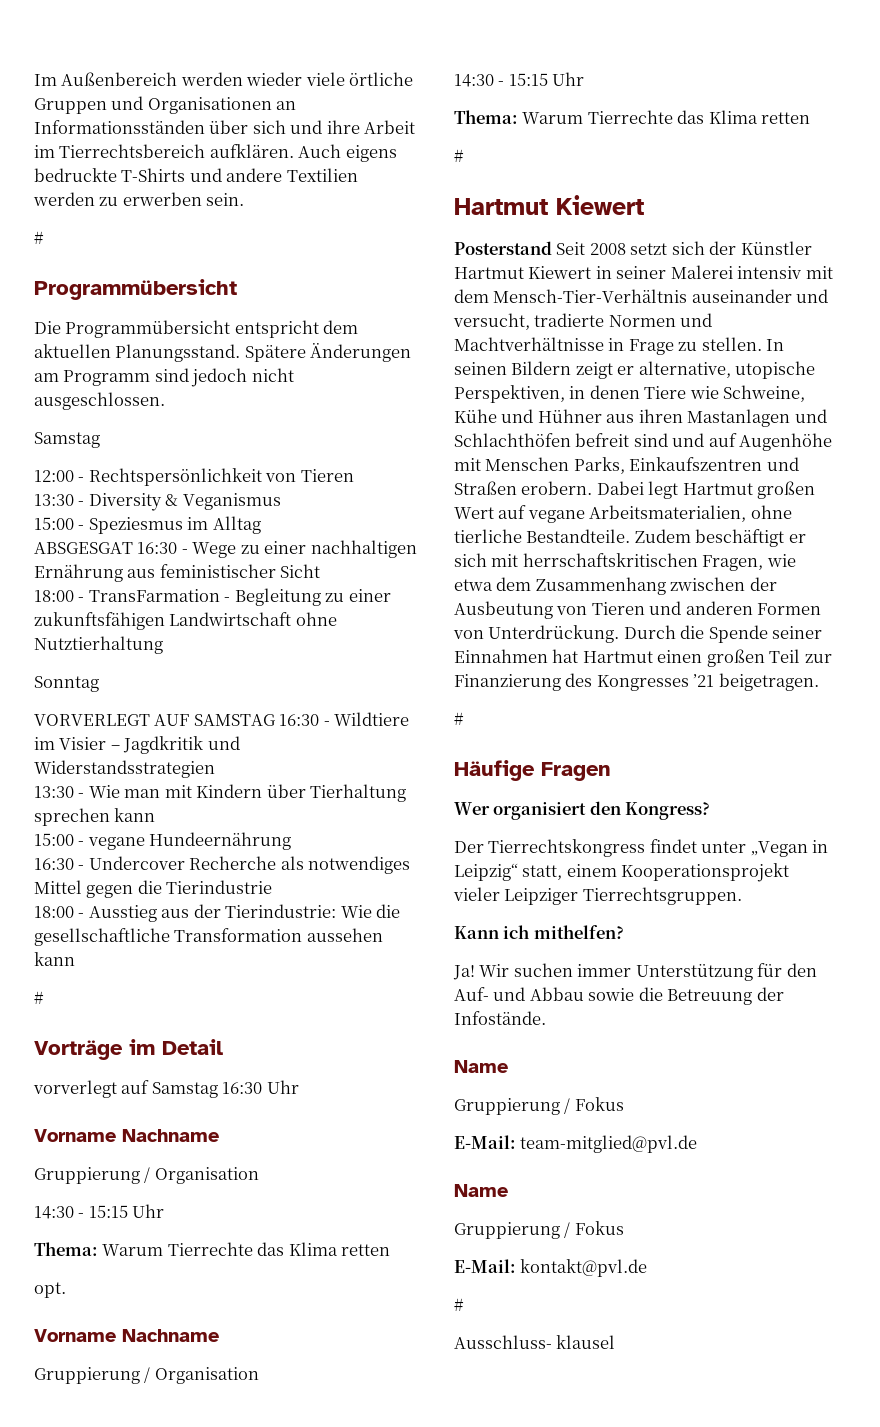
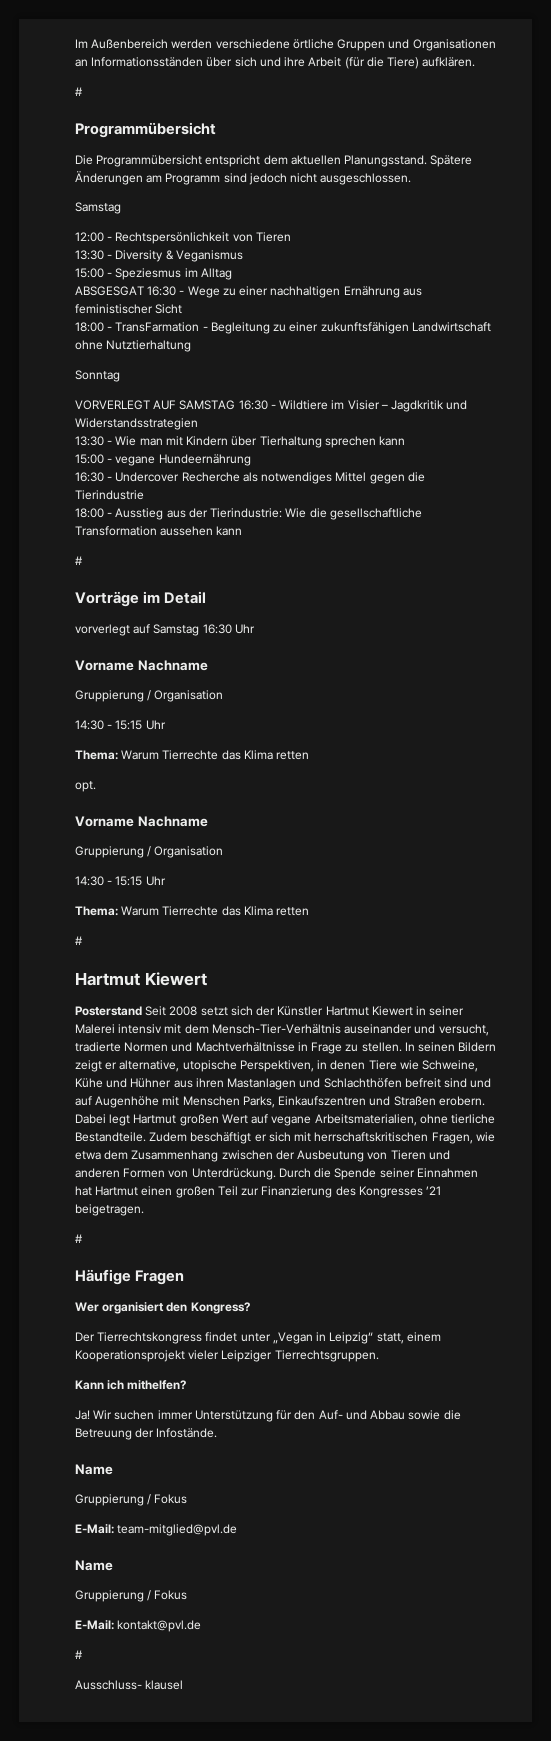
- Im Außenbereich werden wieder viele örtliche Gruppen und Organisationen an Informationsständen über sich und ihre Arbeit im Tierrechtsbereich aufklären. Auch eigens bedruckte T-Shirts und andere Textilien werden zu erwerben sein.
+ Im Außenbereich werden verschiedene örtliche Gruppen und Organisationen an Informationsständen über sich und ihre Arbeit (für die Tiere) aufklären.

